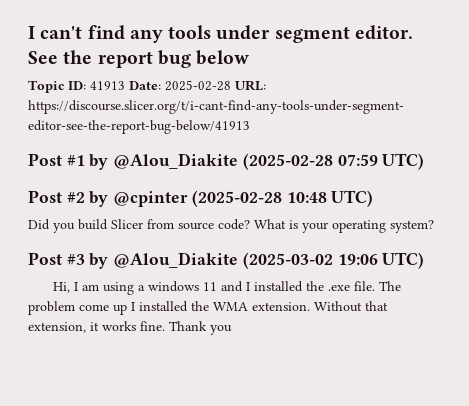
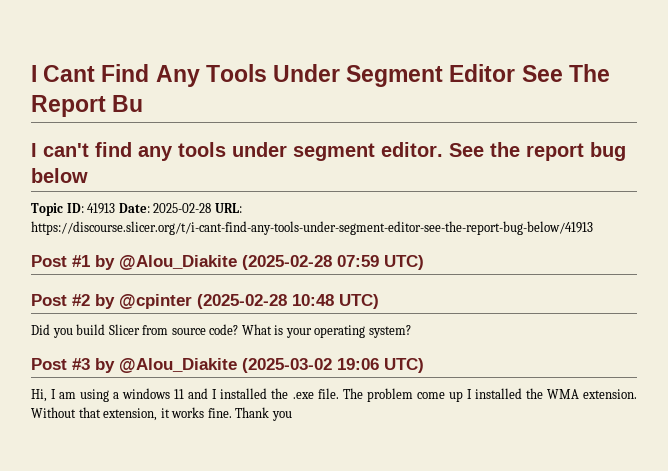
+ I Cant Find Any Tools Under Segment Editor See The Report Bu

